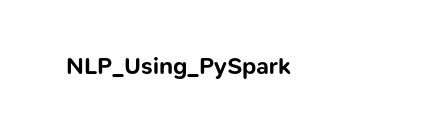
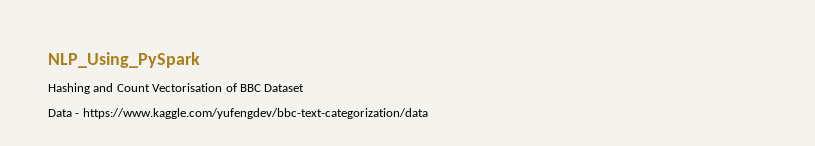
+ Hashing and Count Vectorisation of BBC Dataset
+ Data - https://www.kaggle.com/yufengdev/bbc-text-categorization/data

